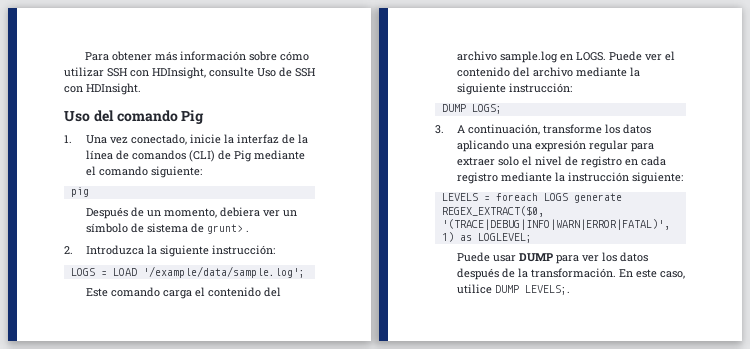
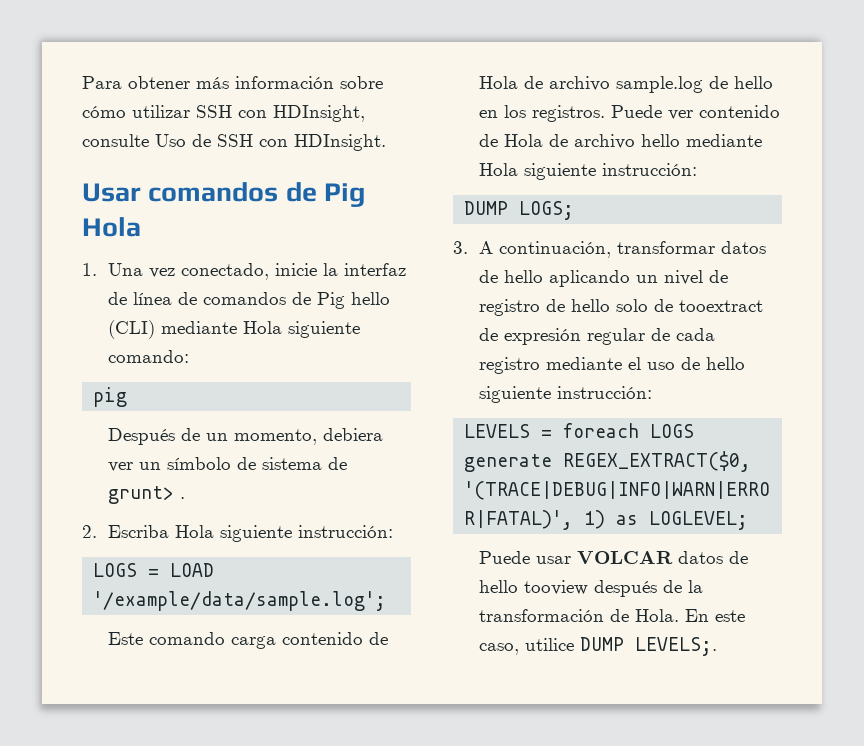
- Uso del comando Pig
+ Usar comandos de Pig Hola
- 1. Una vez conectado, inicie la interfaz de la línea de comandos (CLI) de Pig mediante el comando siguiente:
+ 1. Una vez conectado, inicie la interfaz de línea de comandos de Pig hello (CLI) mediante Hola siguiente comando:
- 2. Introduzca la siguiente instrucción:
+ 2. Escriba Hola siguiente instrucción:
- Este comando carga el contenido del archivo sample.log en LOGS. Puede ver el contenido del archivo mediante la siguiente instrucción:
+ Este comando carga contenido de Hola de archivo sample.log de hello en los registros. Puede ver contenido de Hola de archivo hello mediante Hola siguiente instrucción:
- 3. A continuación, transforme los datos aplicando una expresión regular para extraer solo el nivel de registro en cada registro mediante la instrucción siguiente:
+ 3. A continuación, transformar datos de hello aplicando un nivel de registro de hello solo de tooextract de expresión regular de cada registro mediante el uso de hello siguiente instrucción:
- Puede usar DUMP para ver los datos después de la transformación.
+ Puede usar VOLCAR datos de hello tooview después de la transformación de Hola.

